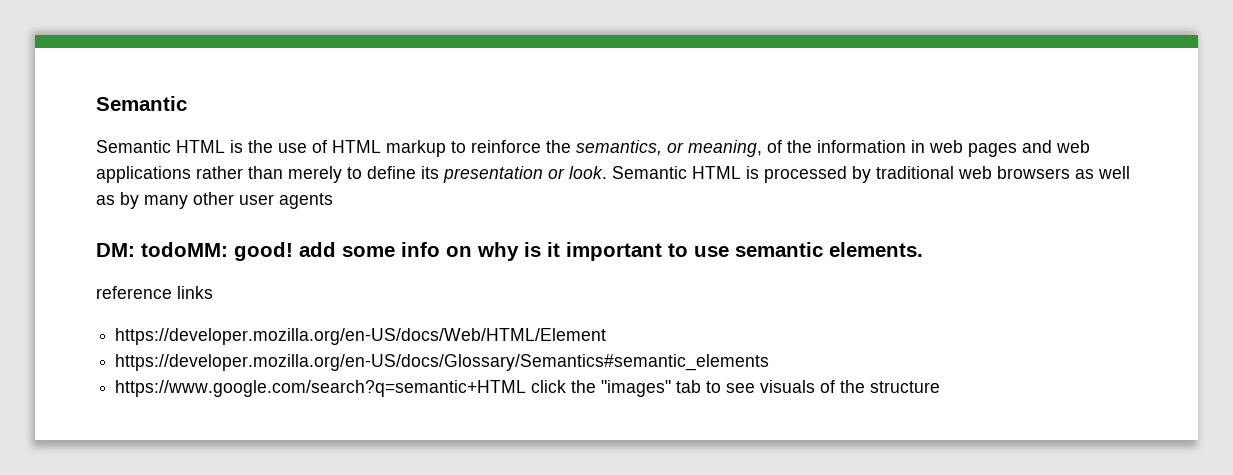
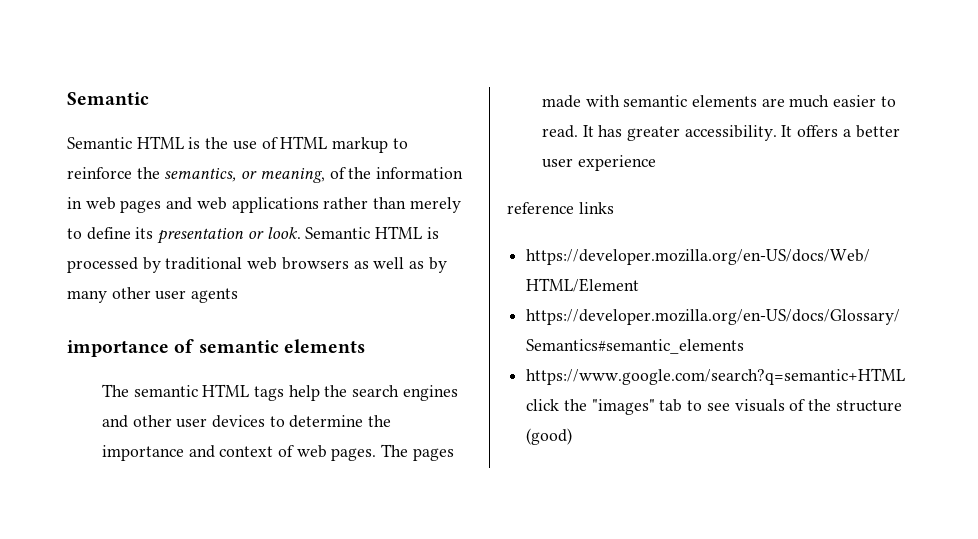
- DM: todoMM: good! add some info on why is it important to use semantic elements.
+ importance of semantic elements
+ The semantic HTML tags help the search engines and other user devices to determine the importance and context of web pages. The pages made with semantic elements are much easier to read. It has greater accessibility. It offers a better user experience
- https://www.google.com/search?q=semantic+HTML click the "images" tab to see visuals of the structure
+ https://www.google.com/search?q=semantic+HTML click the "images" tab to see visuals of the structure (good)

